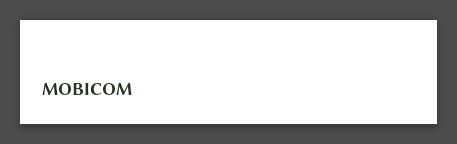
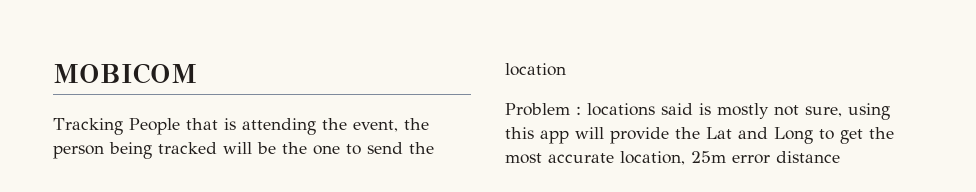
+ Tracking People that is attending the event, the person being tracked will be the one to send the location
+ Problem : locations said is mostly not sure, using this app will provide the Lat and Long to get the most accurate location, 25m error distance

